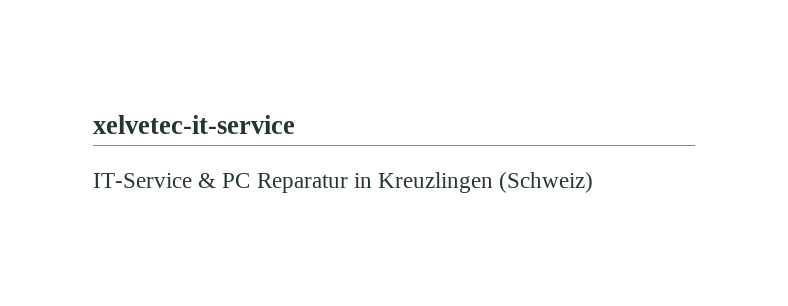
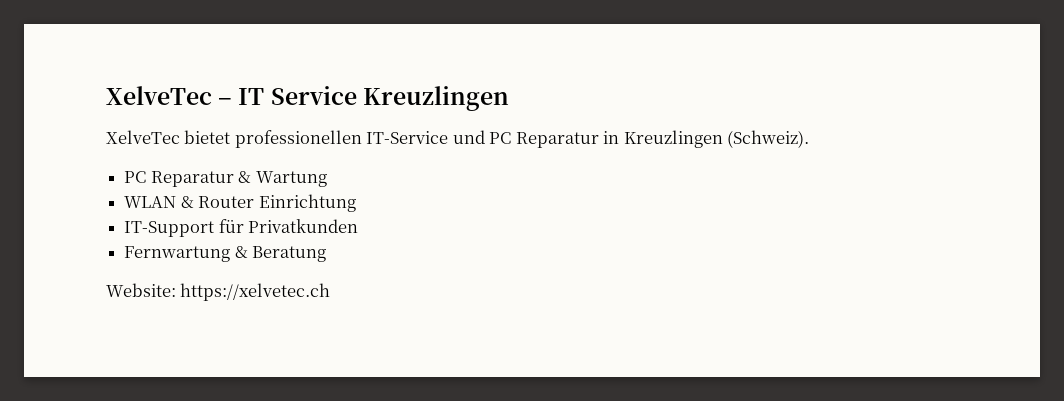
- xelvetec-it-service
- IT-Service & PC Reparatur in Kreuzlingen (Schweiz)
+ XelveTec – IT Service Kreuzlingen
+ XelveTec bietet professionellen IT-Service und PC Reparatur in Kreuzlingen (Schweiz).
+ PC Reparatur & Wartung
+ WLAN & Router Einrichtung
+ IT-Support für Privatkunden
+ Fernwartung & Beratung
+ Website: https://xelvetec.ch

